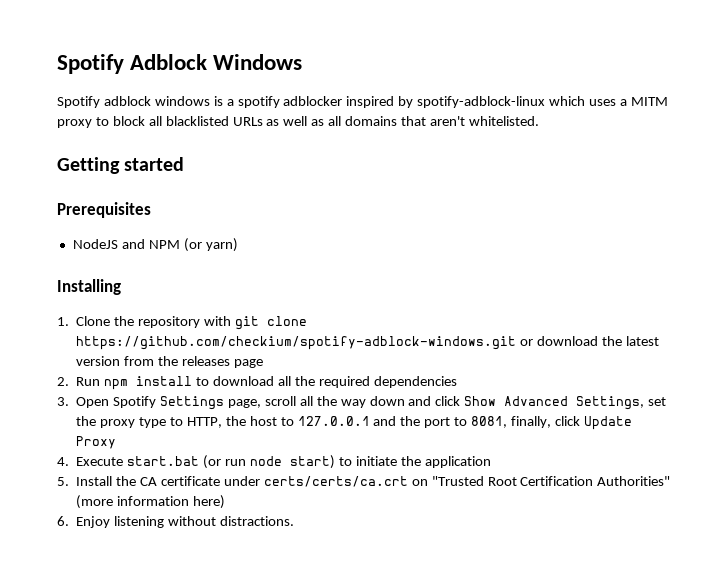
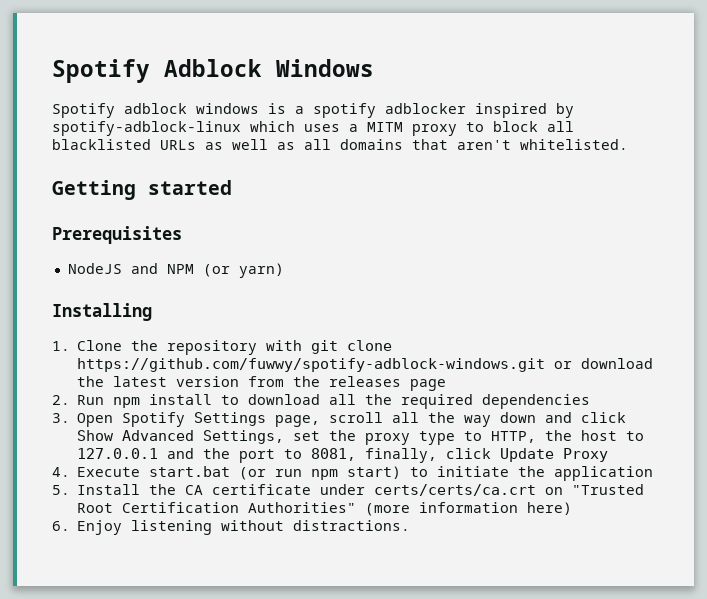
- 1. Clone the repository with git clone https://github.com/checkium/spotify-adblock-windows.git or download the latest version from the releases page
+ 1. Clone the repository with git clone https://github.com/fuwwy/spotify-adblock-windows.git or download the latest version from the releases page
- 4. Execute start.bat (or run node start) to initiate the application
+ 4. Execute start.bat (or run npm start) to initiate the application

